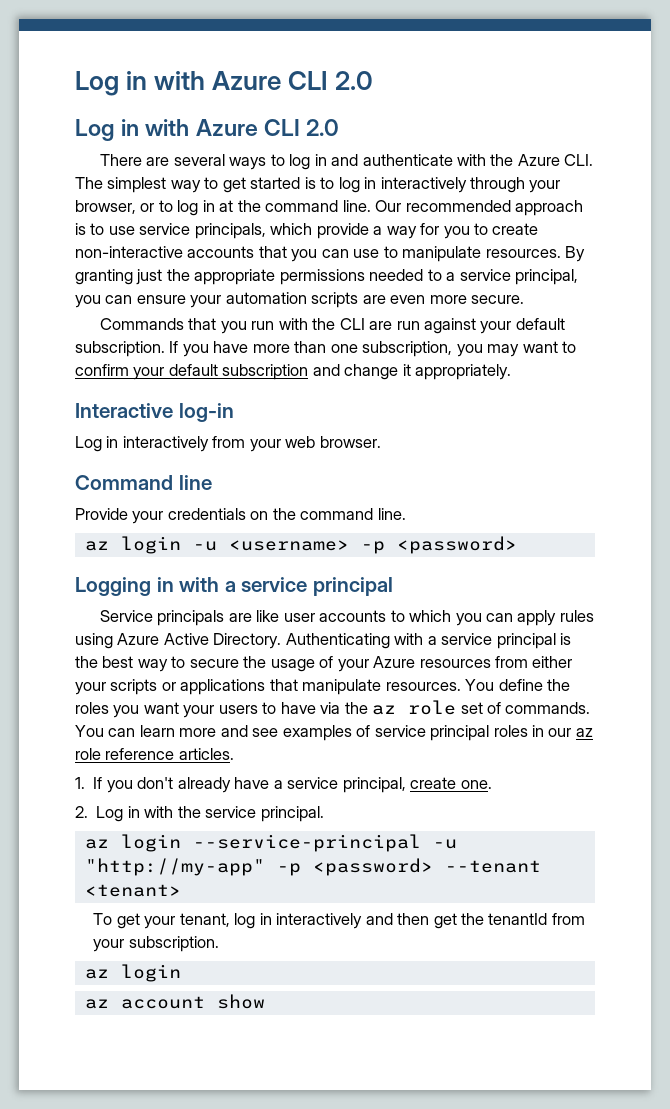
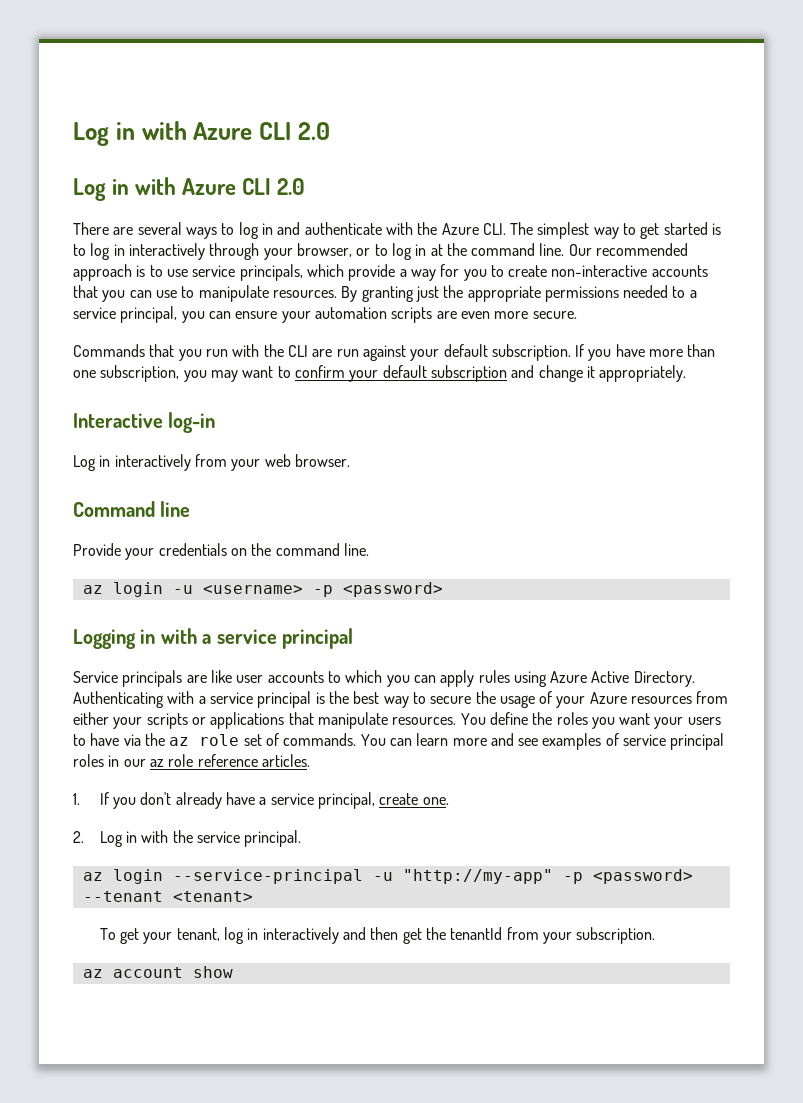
  To get your tenant, log in interactively and then get the tenantId from your subscription.
- az login

